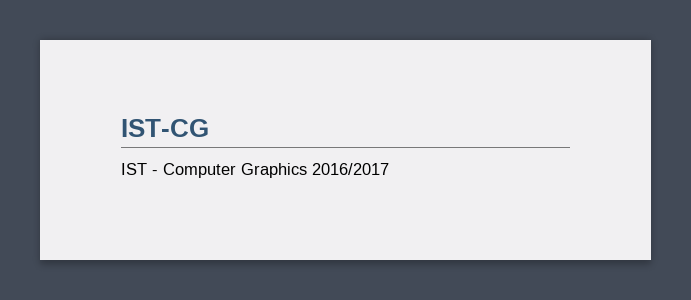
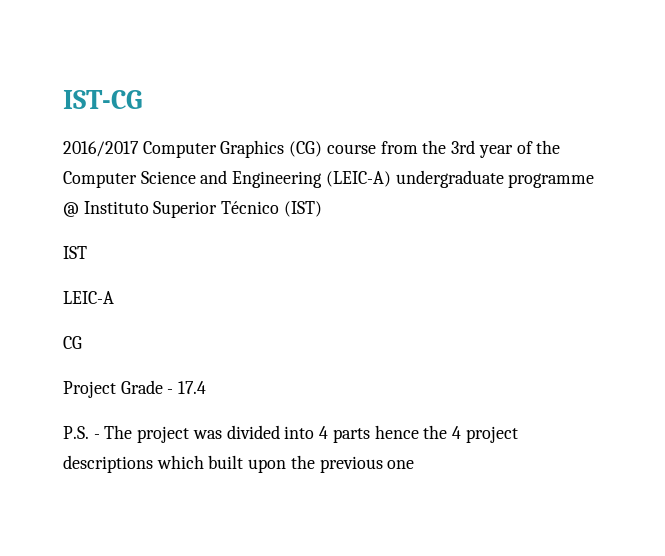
- IST - Computer Graphics 2016/2017
+ 2016/2017 Computer Graphics (CG) course from the 3rd year of the Computer Science and Engineering (LEIC-A) undergraduate programme @ Instituto Superior Técnico (IST)
+ IST
+ LEIC-A
+ CG
+ Project Grade - 17.4
+ P.S. - The project was divided into 4 parts hence the 4 project descriptions which built upon the previous one

